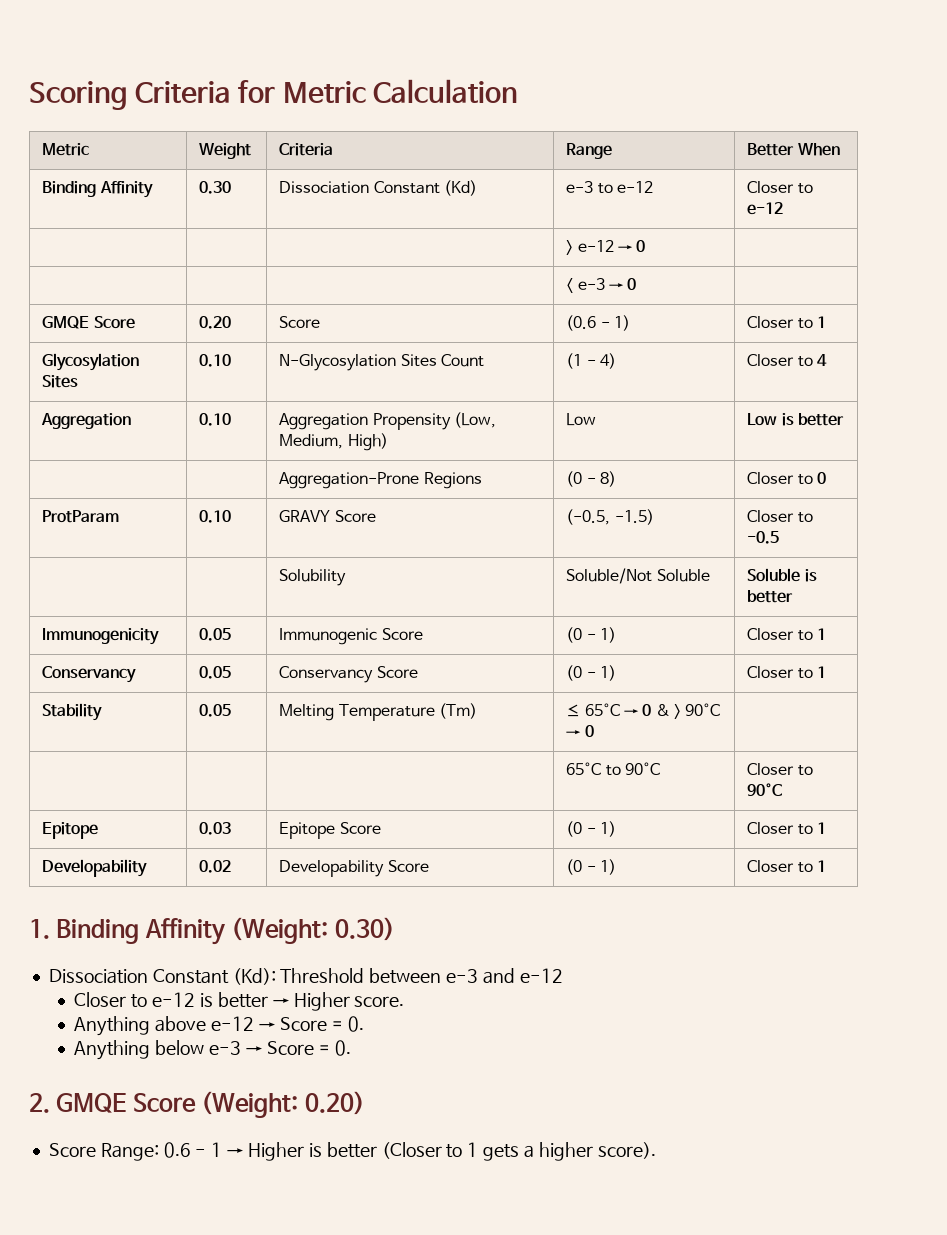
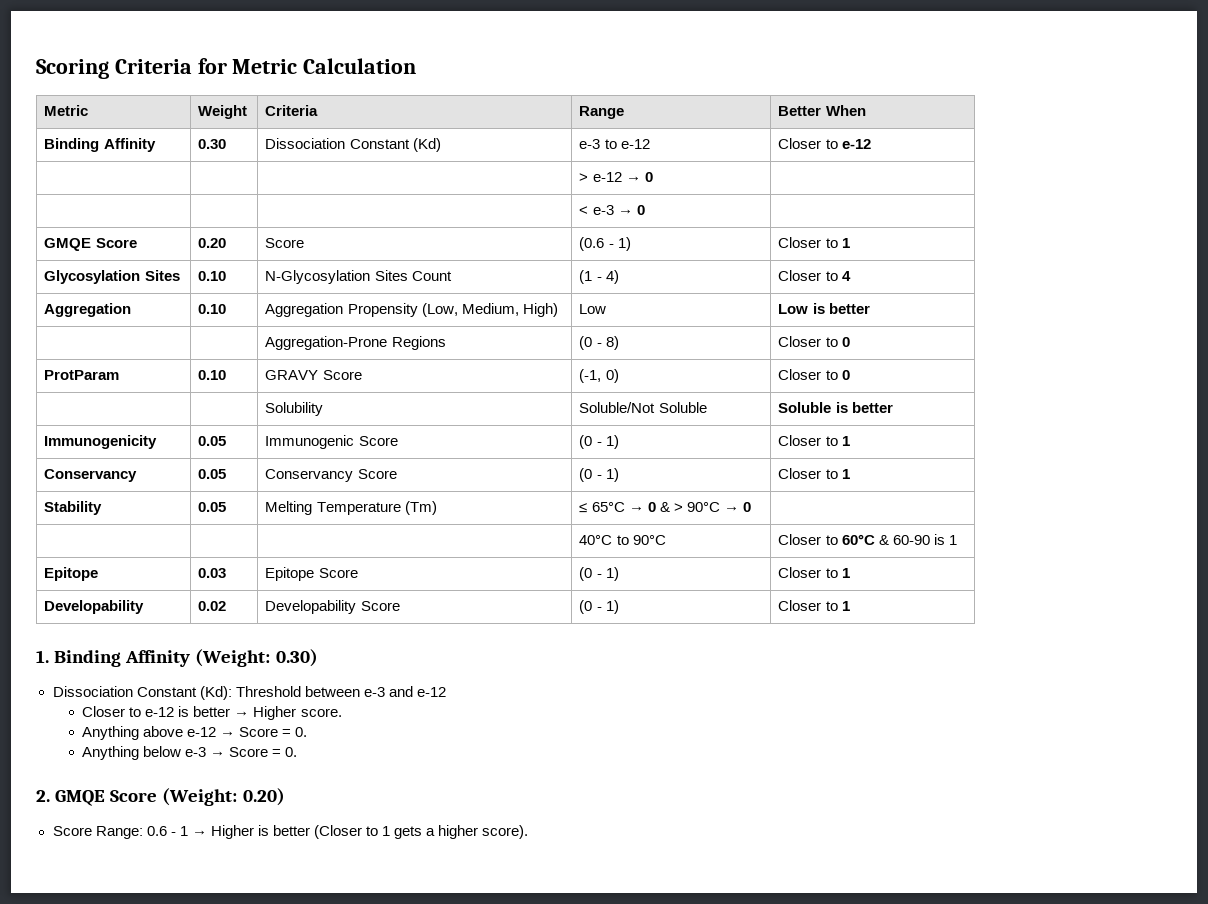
- ProtParam | 0.10 | GRAVY Score | (-0.5, -1.5) | Closer to -0.5
+ ProtParam | 0.10 | GRAVY Score | (-1, 0) | Closer to 0
- | | | 65°C to 90°C | Closer to 90°C
+ | | | 40°C to 90°C | Closer to 60°C & 60-90 is 1

